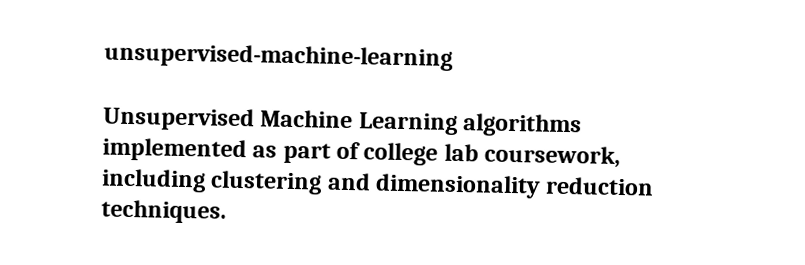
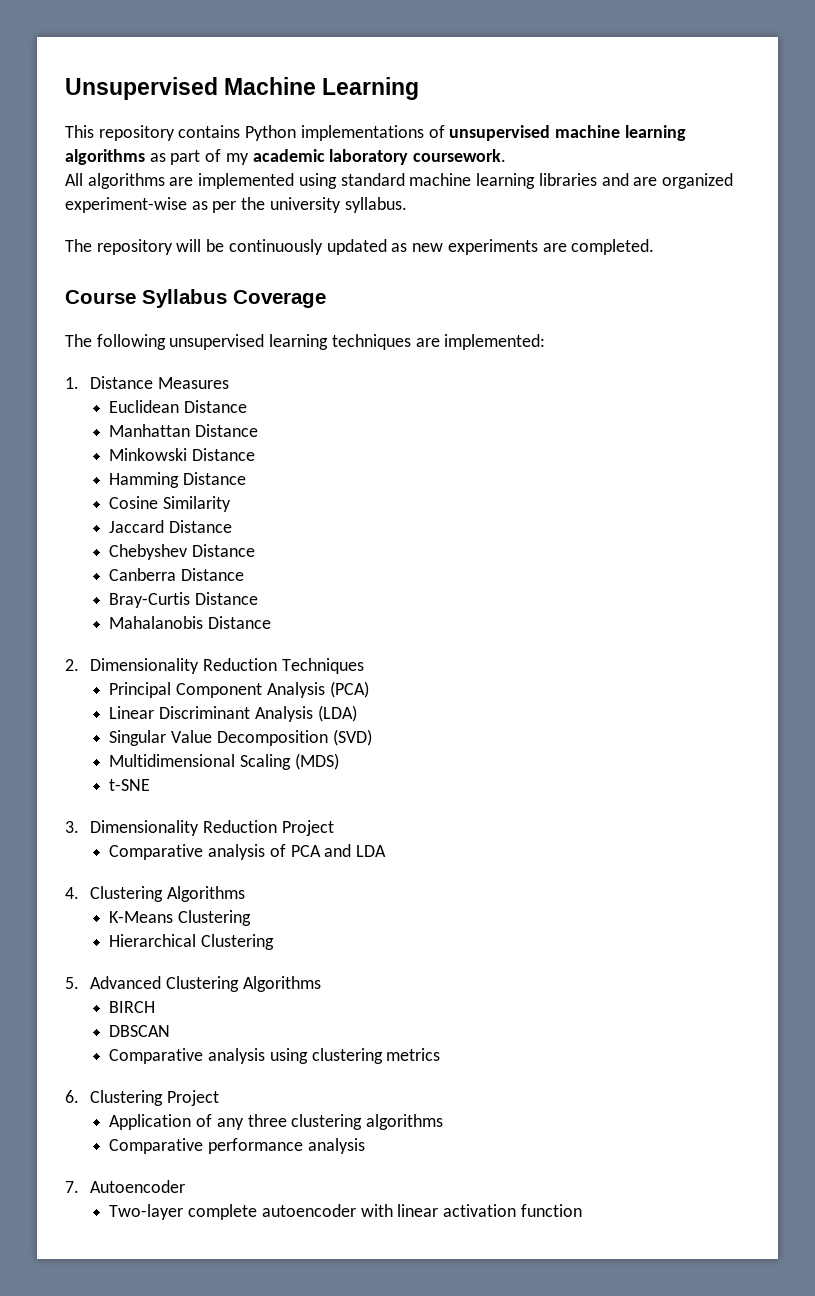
- unsupervised-machine-learning
- Unsupervised Machine Learning algorithms implemented as part of college lab coursework, including clustering and dimensionality reduction techniques.
+ Unsupervised Machine Learning
+ This repository contains Python implementations of unsupervised machine learning algorithms as part of my academic laboratory coursework.
+ All algorithms are implemented using standard machine learning libraries and are organized experiment-wise as per the university syllabus.
+ The repository will be continuously updated as new experiments are completed.
+ Course Syllabus Coverage
+ The following unsupervised learning techniques are implemented:
+ 1. Distance Measures
+ Euclidean Distance
+ Manhattan Distance
+ Minkowski Distance
+ Hamming Distance
+ Cosine Similarity
+ Jaccard Distance
+ Chebyshev Distance
+ Canberra Distance
+ Bray-Curtis Distance
+ Mahalanobis Distance
+ 2. Dimensionality Reduction Techniques
+ Principal Component Analysis (PCA)
+ Linear Discriminant Analysis (LDA)
+ Singular Value Decomposition (SVD)
+ Multidimensional Scaling (MDS)
+ t-SNE
+ 3. Dimensionality Reduction Project
+ Comparative analysis of PCA and LDA
+ 4. Clustering Algorithms
+ K-Means Clustering
+ Hierarchical Clustering
+ 5. Advanced Clustering Algorithms
+ BIRCH
+ DBSCAN
+ Comparative analysis using clustering metrics
+ 6. Clustering Project
+ Application of any three clustering algorithms
+ Comparative performance analysis
+ 7. Autoencoder
+ Two-layer complete autoencoder with linear activation function

